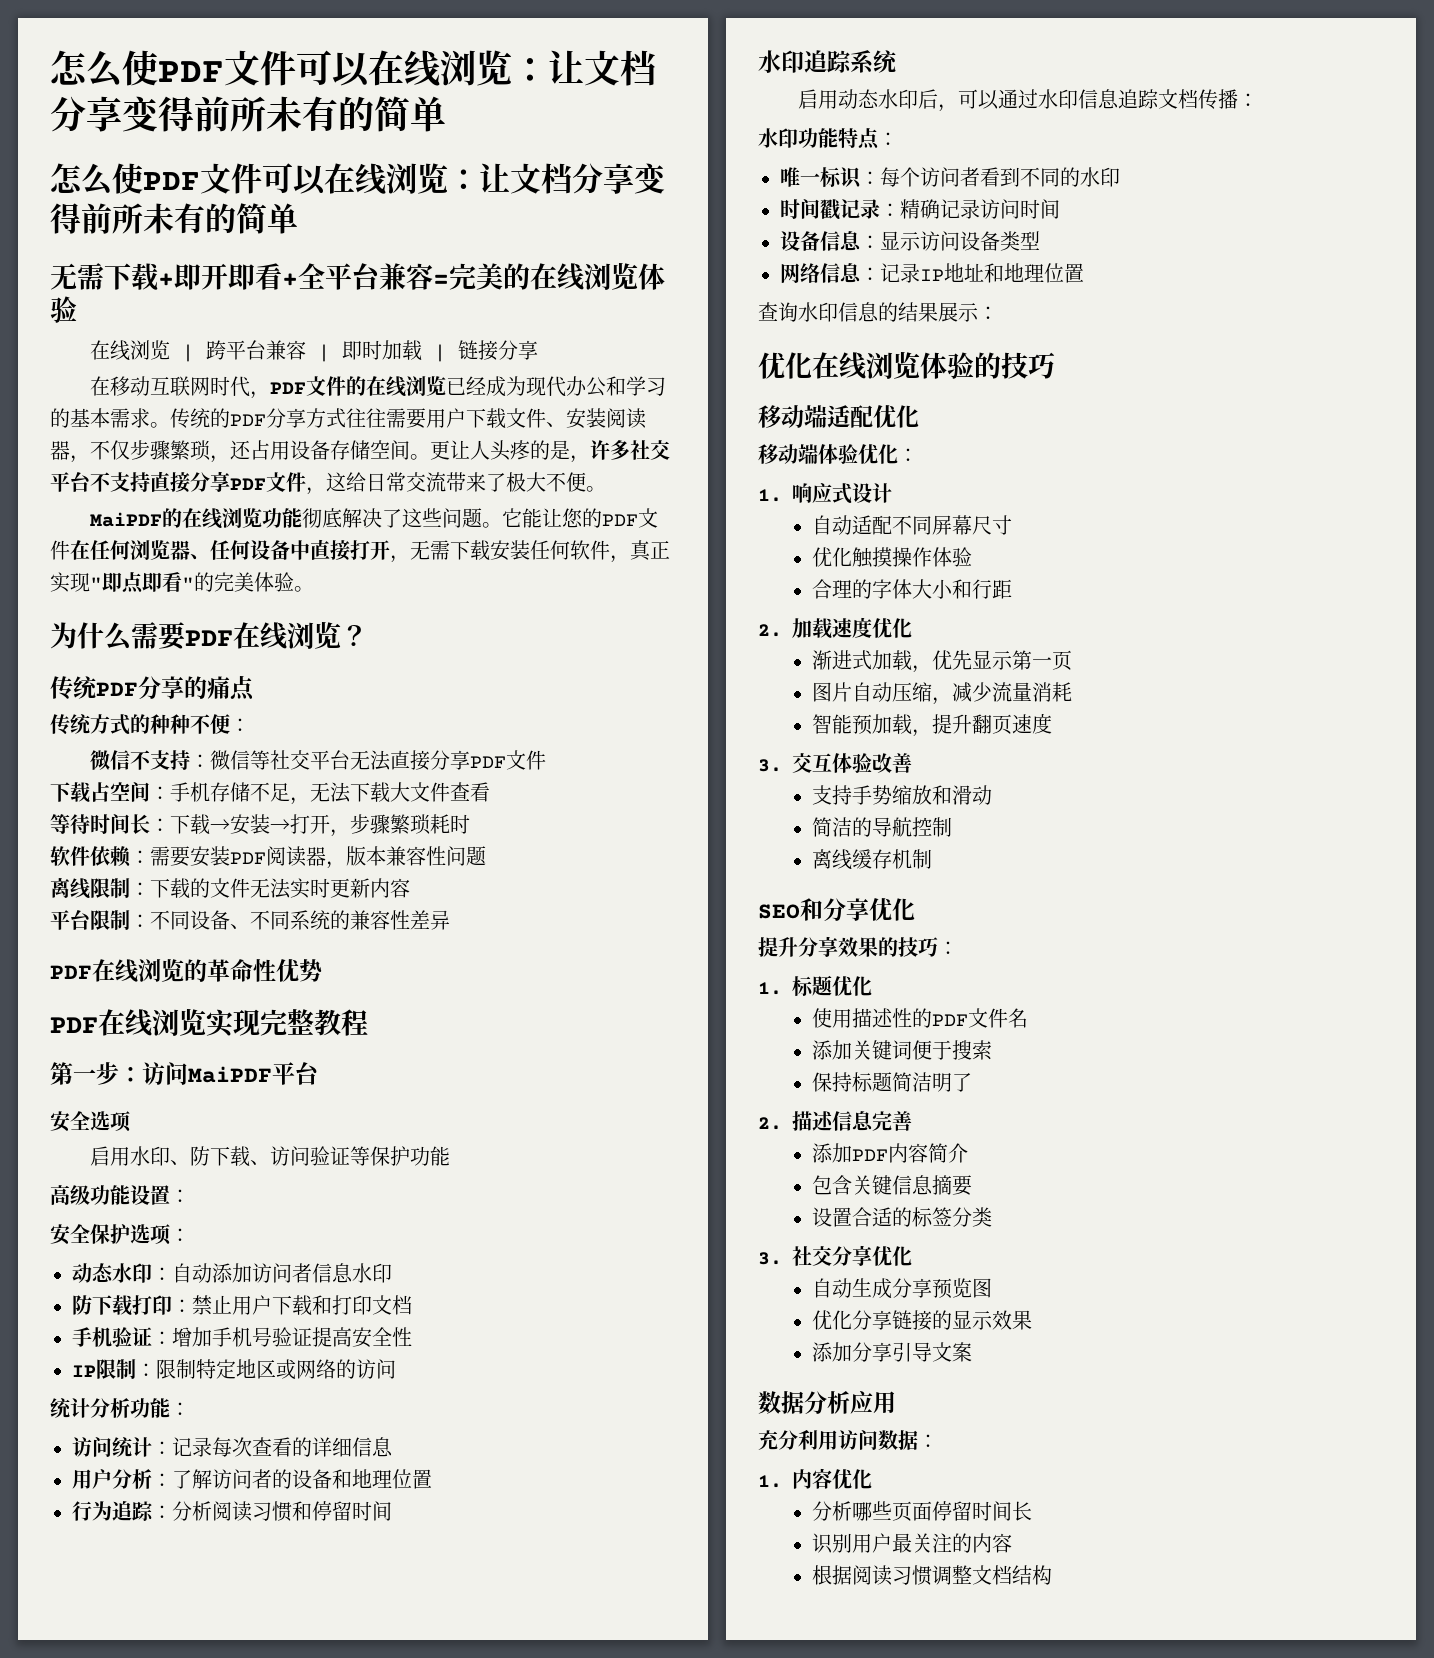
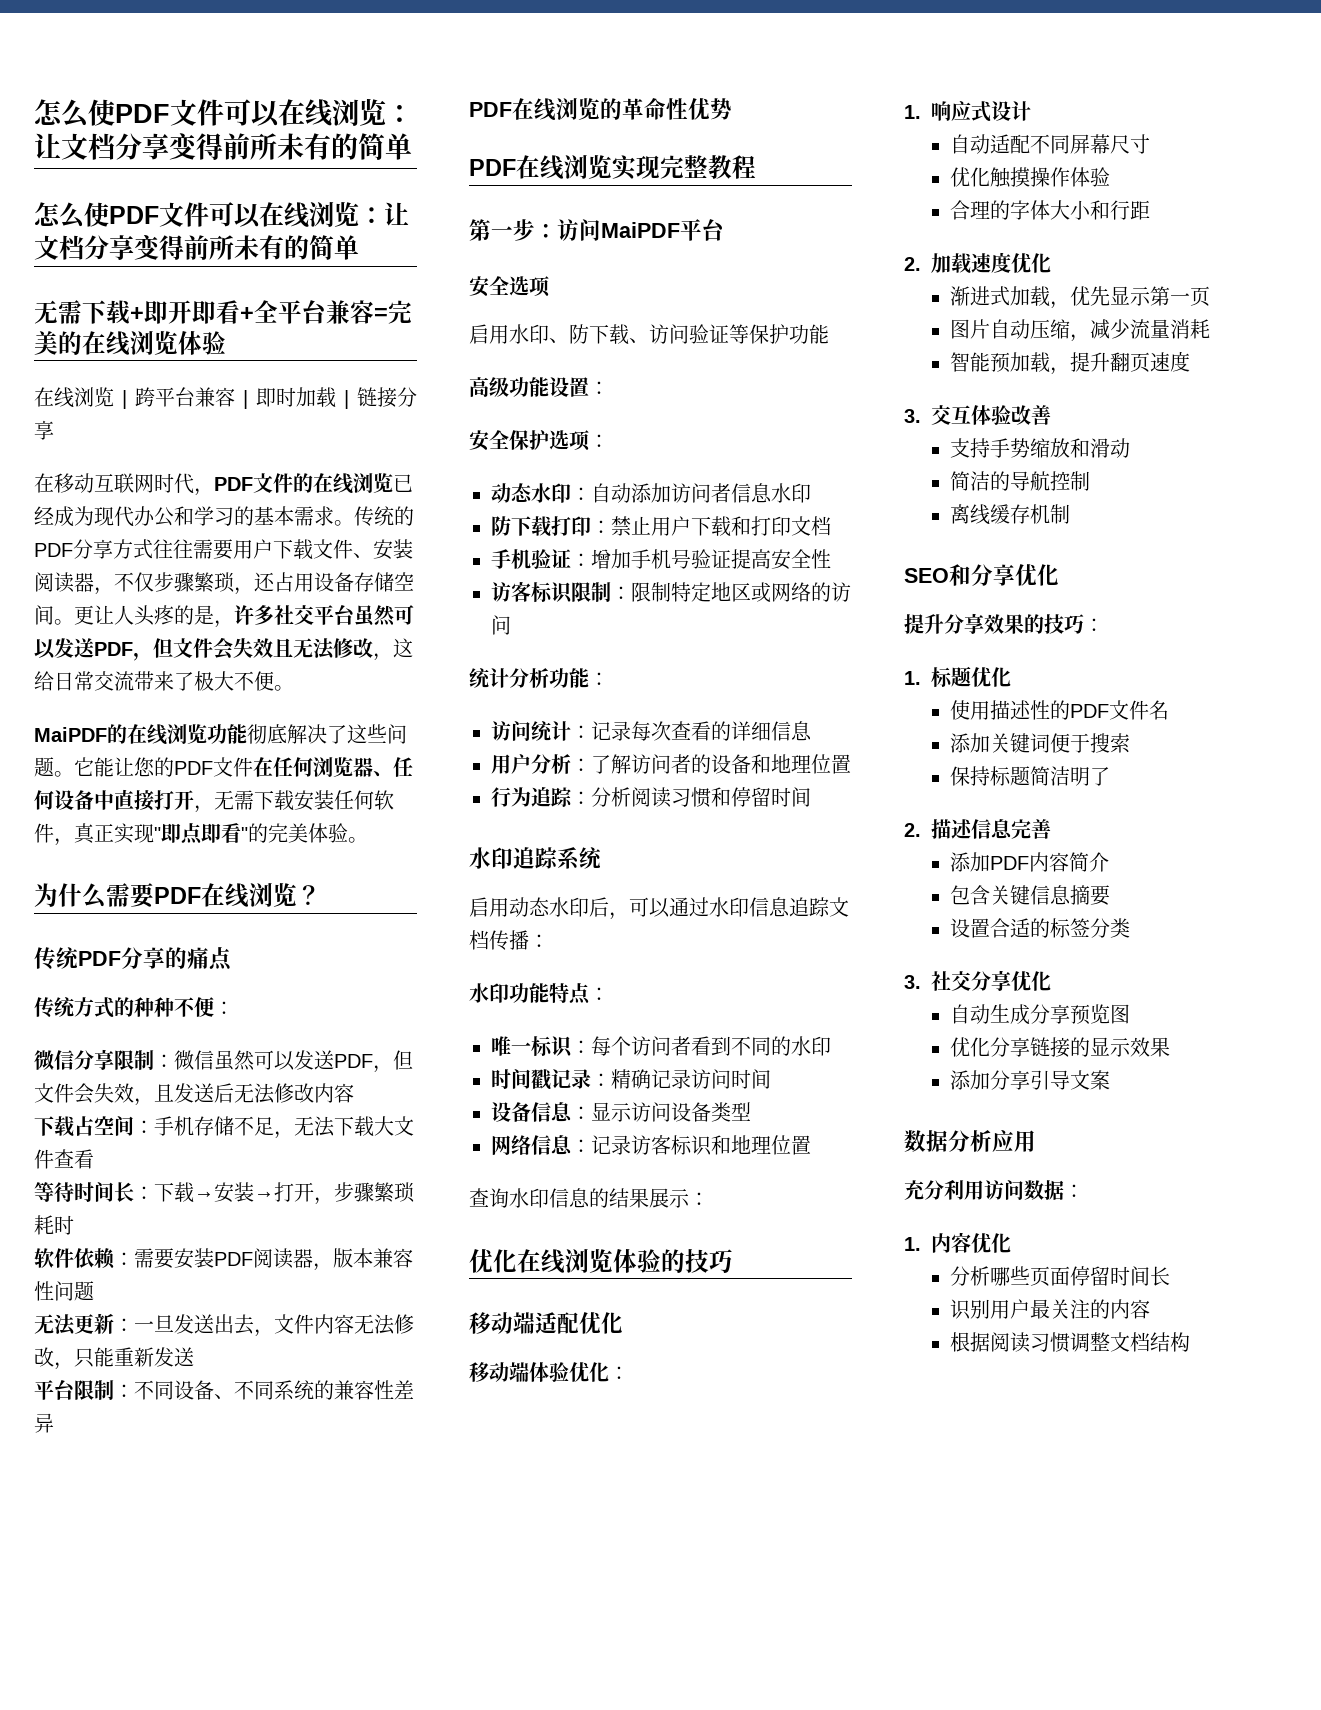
- 更让人头疼的是，许多社交平台不支持直接分享PDF文件，这给日常交流带来了极大不便。
+ 更让人头疼的是，许多社交平台虽然可以发送PDF，但文件会失效且无法修改，这给日常交流带来了极大不便。
- 微信不支持：微信等社交平台无法直接分享PDF文件
+ 微信分享限制：微信虽然可以发送PDF，但文件会失效，且发送后无法修改内容
- 离线限制：下载的文件无法实时更新内容
+ 无法更新：一旦发送出去，文件内容无法修改，只能重新发送
- IP限制：限制特定地区或网络的访问
+ 访客标识限制：限制特定地区或网络的访问
- 网络信息：记录IP地址和地理位置
+ 网络信息：记录访客标识和地理位置

